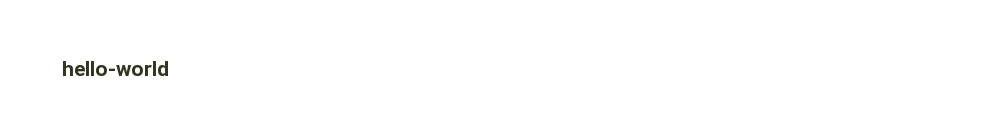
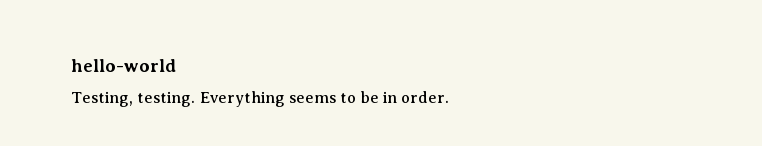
+ Testing, testing. Everything seems to be in order.

